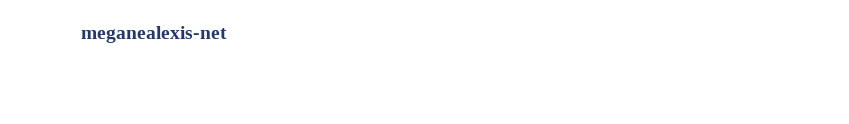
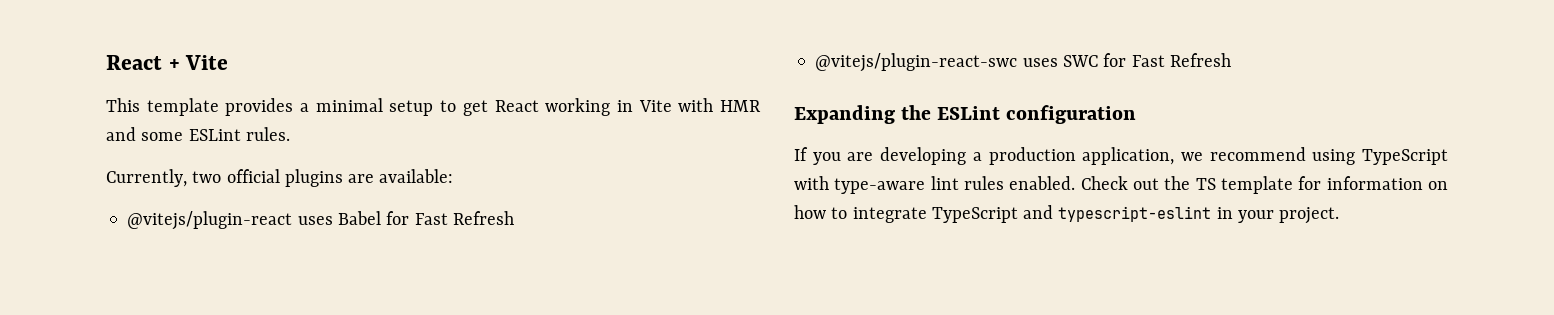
- meganealexis-net
+ React + Vite
+ This template provides a minimal setup to get React working in Vite with HMR and some ESLint rules.
+ Currently, two official plugins are available:
+ @vitejs/plugin-react uses Babel for Fast Refresh
+ @vitejs/plugin-react-swc uses SWC for Fast Refresh
+ Expanding the ESLint configuration
+ If you are developing a production application, we recommend using TypeScript with type-aware lint rules enabled. Check out the TS template for information on how to integrate TypeScript and typescript-eslint in your project.

